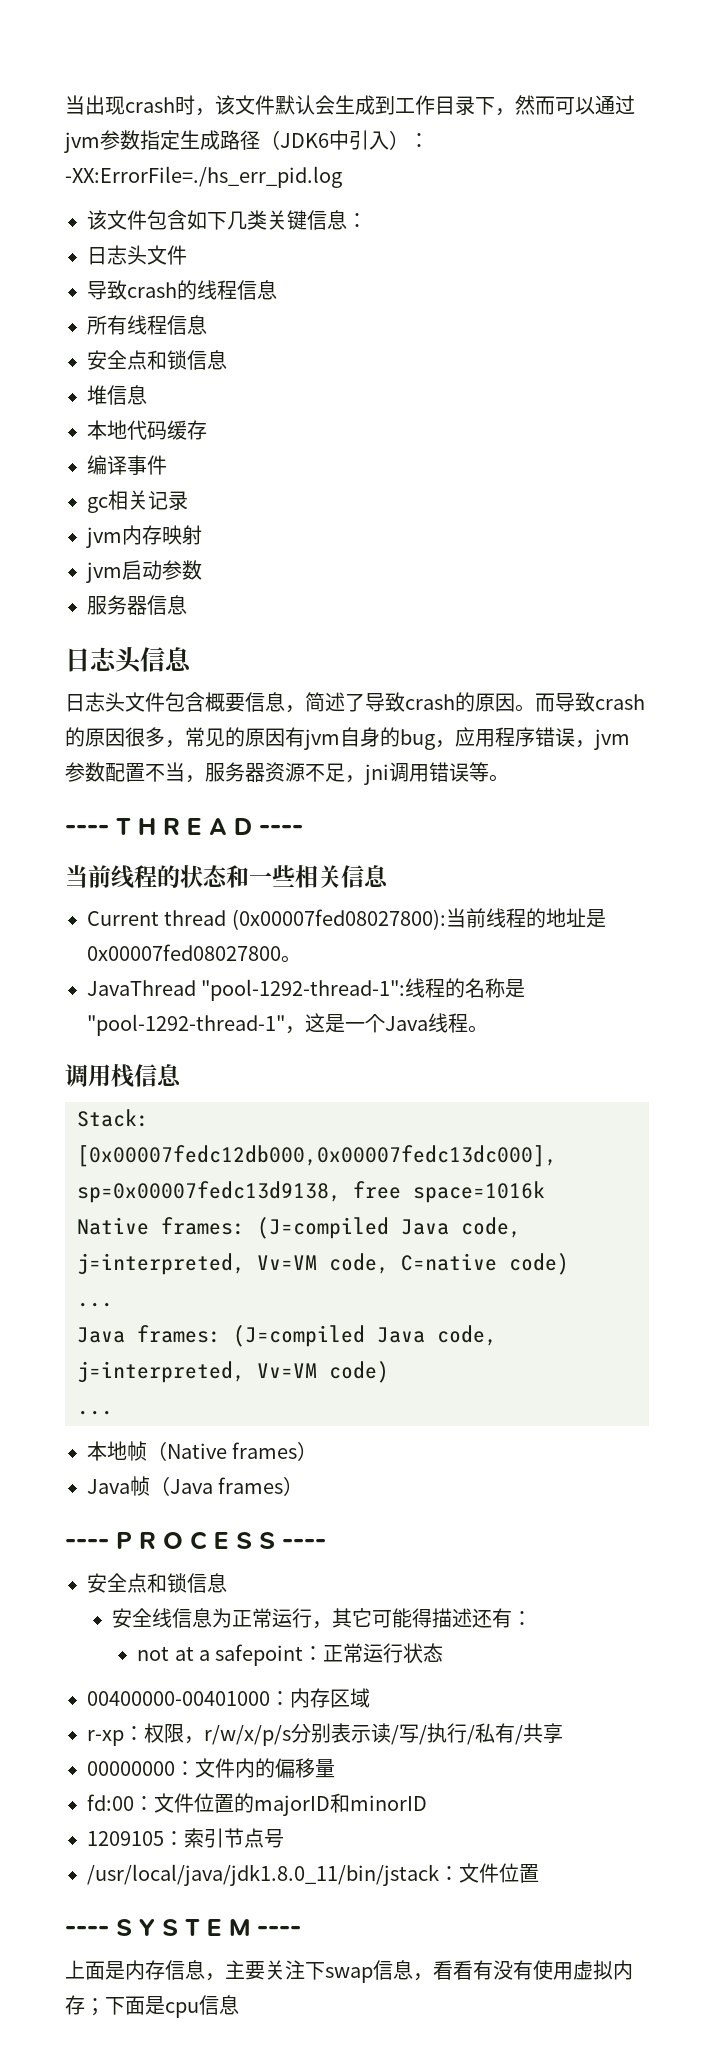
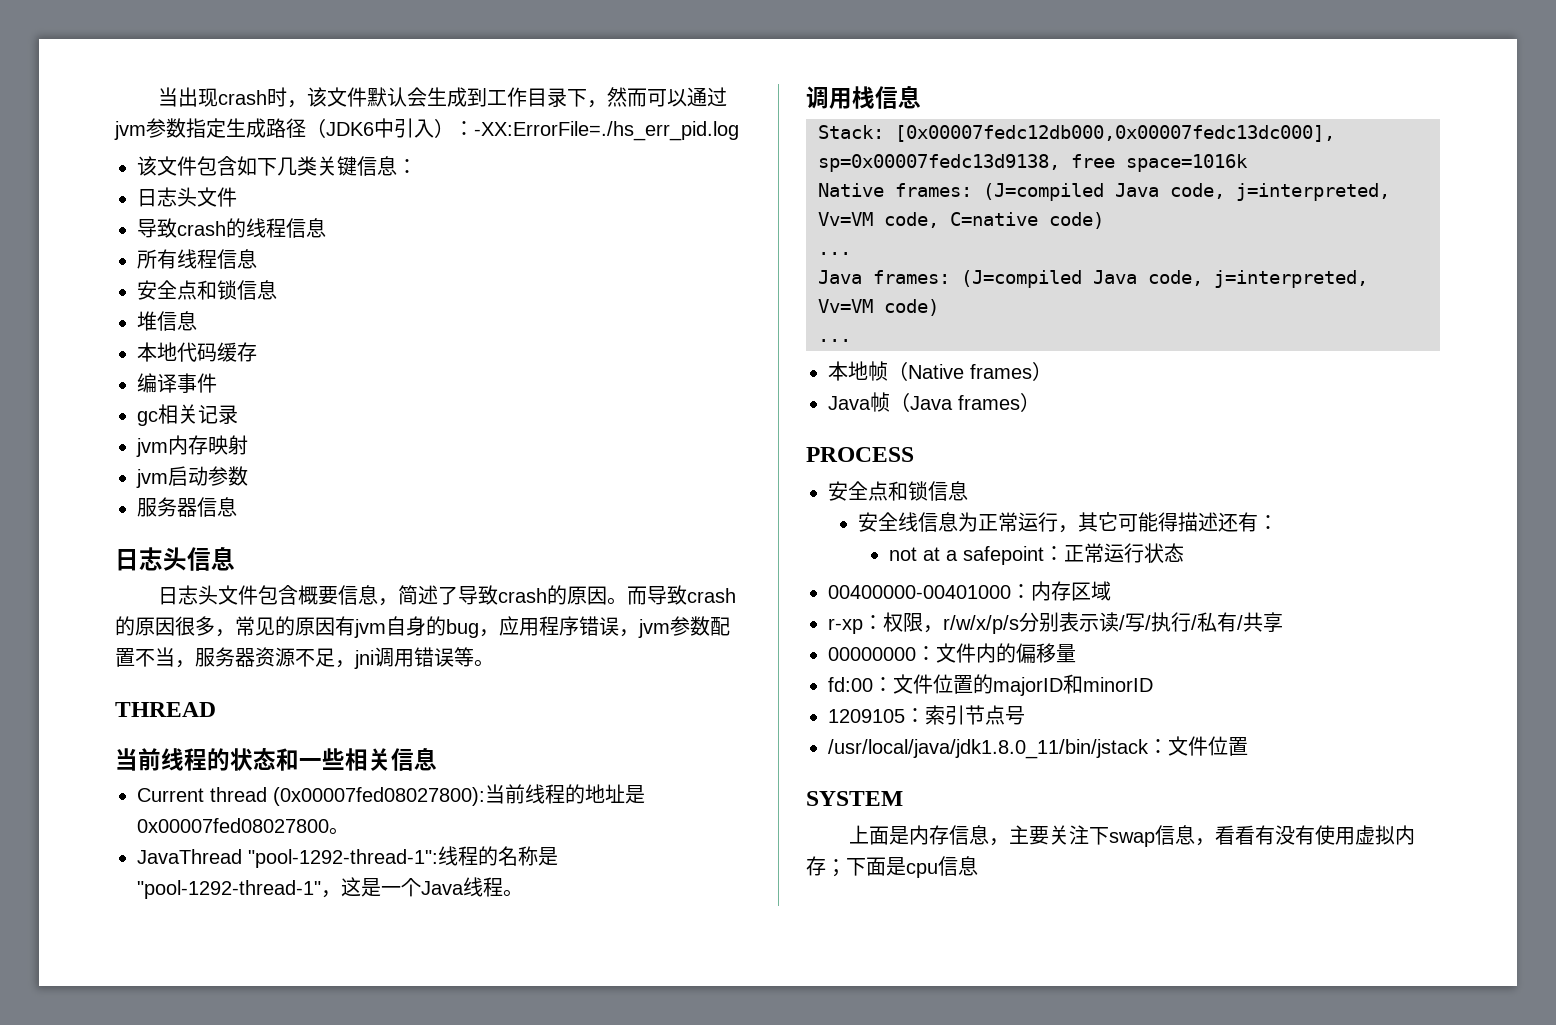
- ---- T H R E A D ----
+ THREAD
- ---- P R O C E S S ----
+ PROCESS
- ---- S Y S T E M ----
+ SYSTEM

